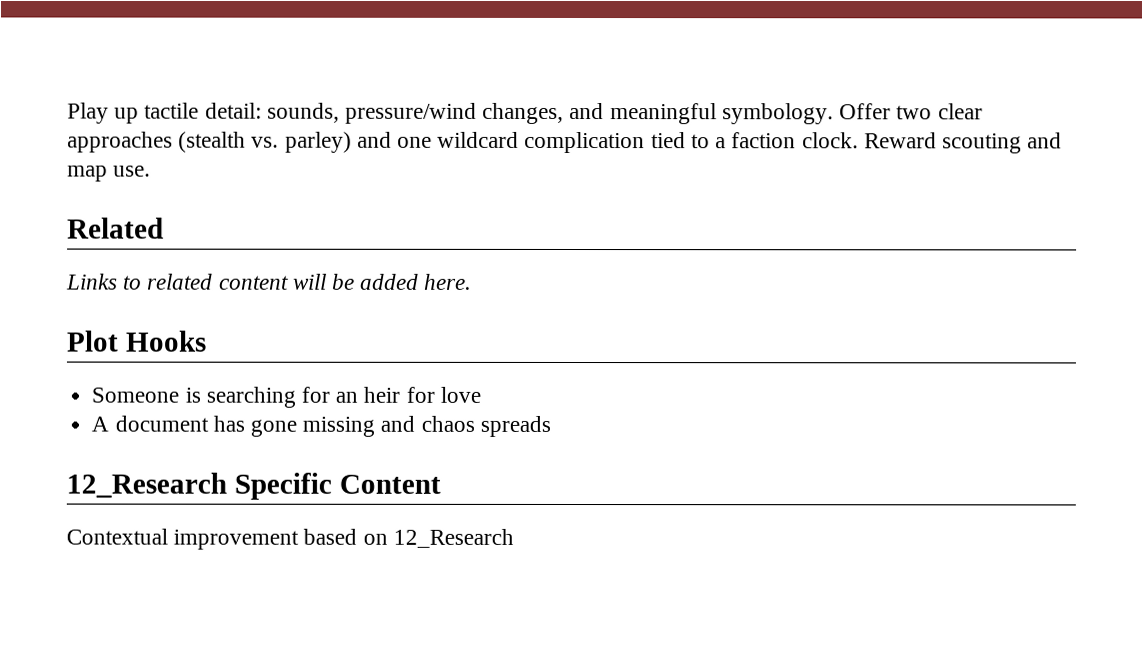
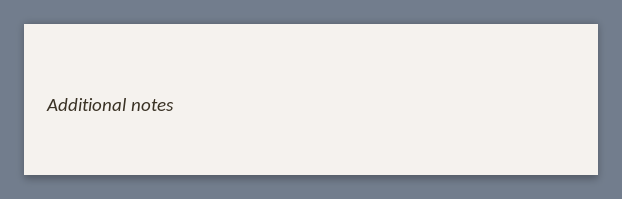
- Play up tactile detail: sounds, pressure/wind changes, and meaningful symbology. Offer two clear approaches (stealth vs. parley) and one wildcard complication tied to a faction clock. Reward scouting and map use.
- Related
- Links to related content will be added here.
- Plot Hooks
- Someone is searching for an heir for love
- A document has gone missing and chaos spreads
- 12_Research Specific Content
- Contextual improvement based on 12_Research
+ Additional notes

